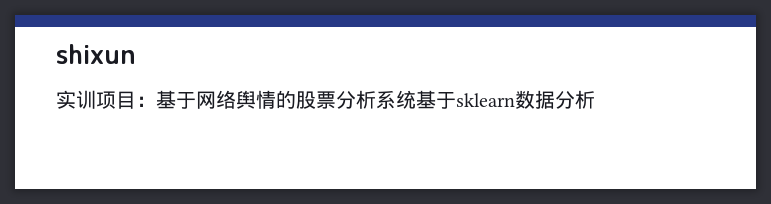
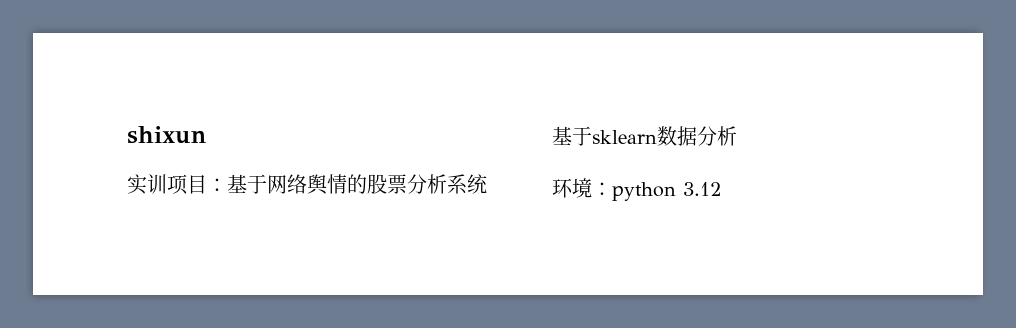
+ 环境：python 3.12

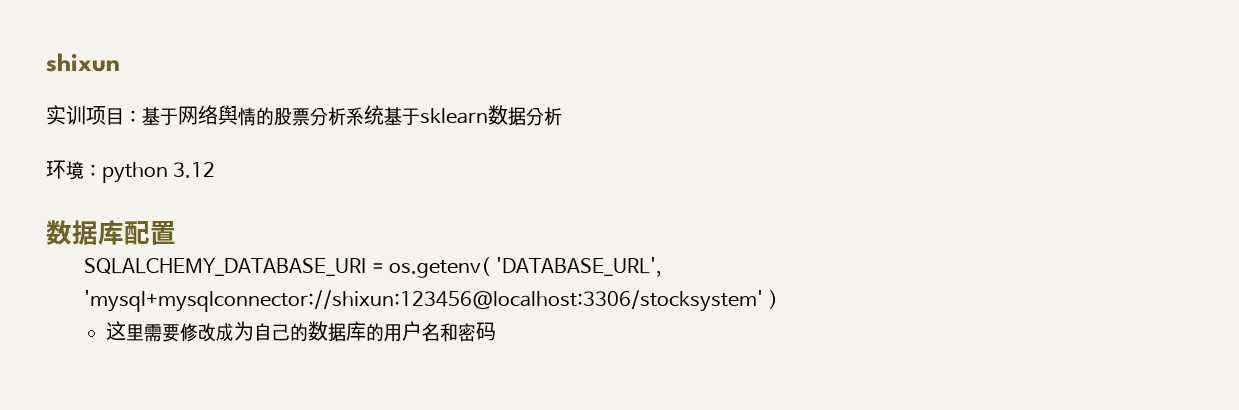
+ 数据库配置
+ SQLALCHEMY_DATABASE_URI = os.getenv( 'DATABASE_URL', 'mysql+mysqlconnector://shixun:123456@localhost:3306/stocksystem' )
+ 这里需要修改成为自己的数据库的用户名和密码

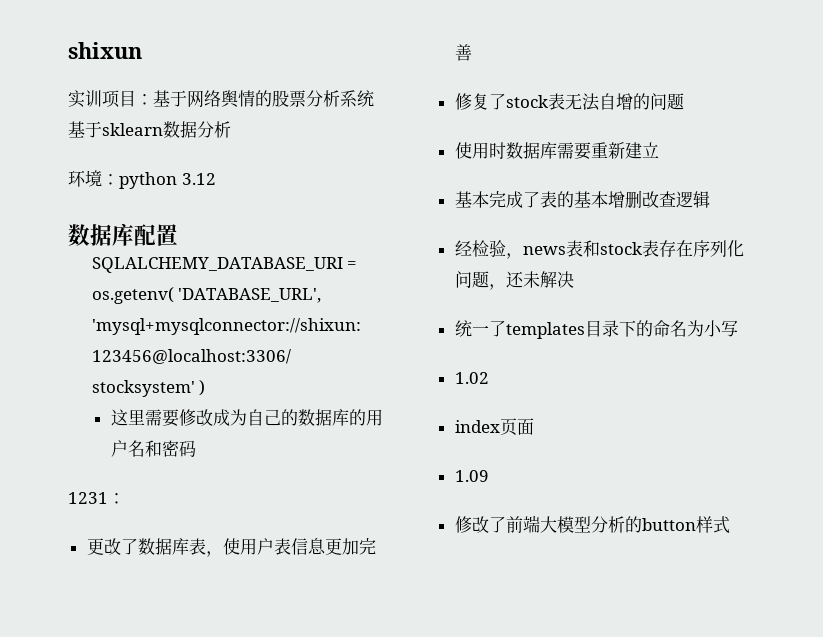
+ 1231：
+ 更改了数据库表，使用户表信息更加完善
+ 修复了stock表无法自增的问题
+ 使用时数据库需要重新建立
+ 基本完成了表的基本增删改查逻辑
+ 经检验，news表和stock表存在序列化问题，还未解决
+ 统一了templates目录下的命名为小写
+ 1.02
+ index页面
+ 1.09
+ 修改了前端大模型分析的button样式

